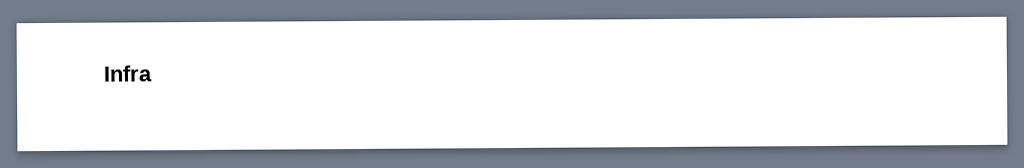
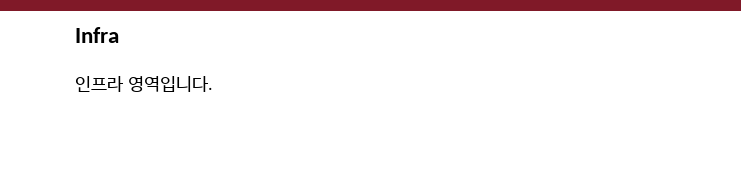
+ 인프라 영역입니다.

